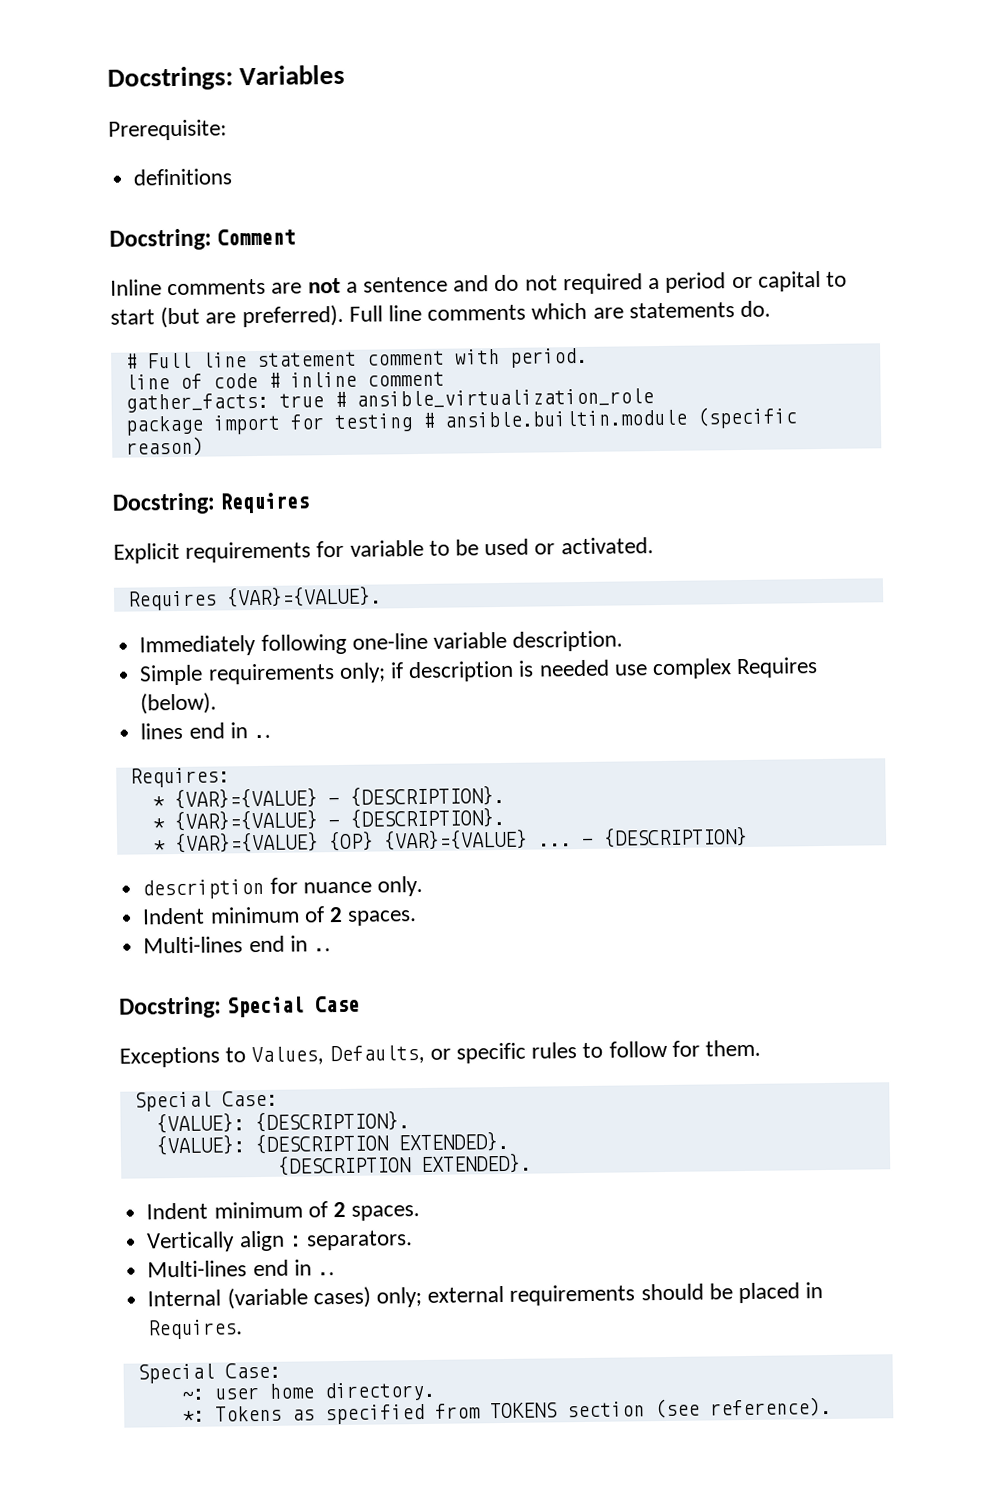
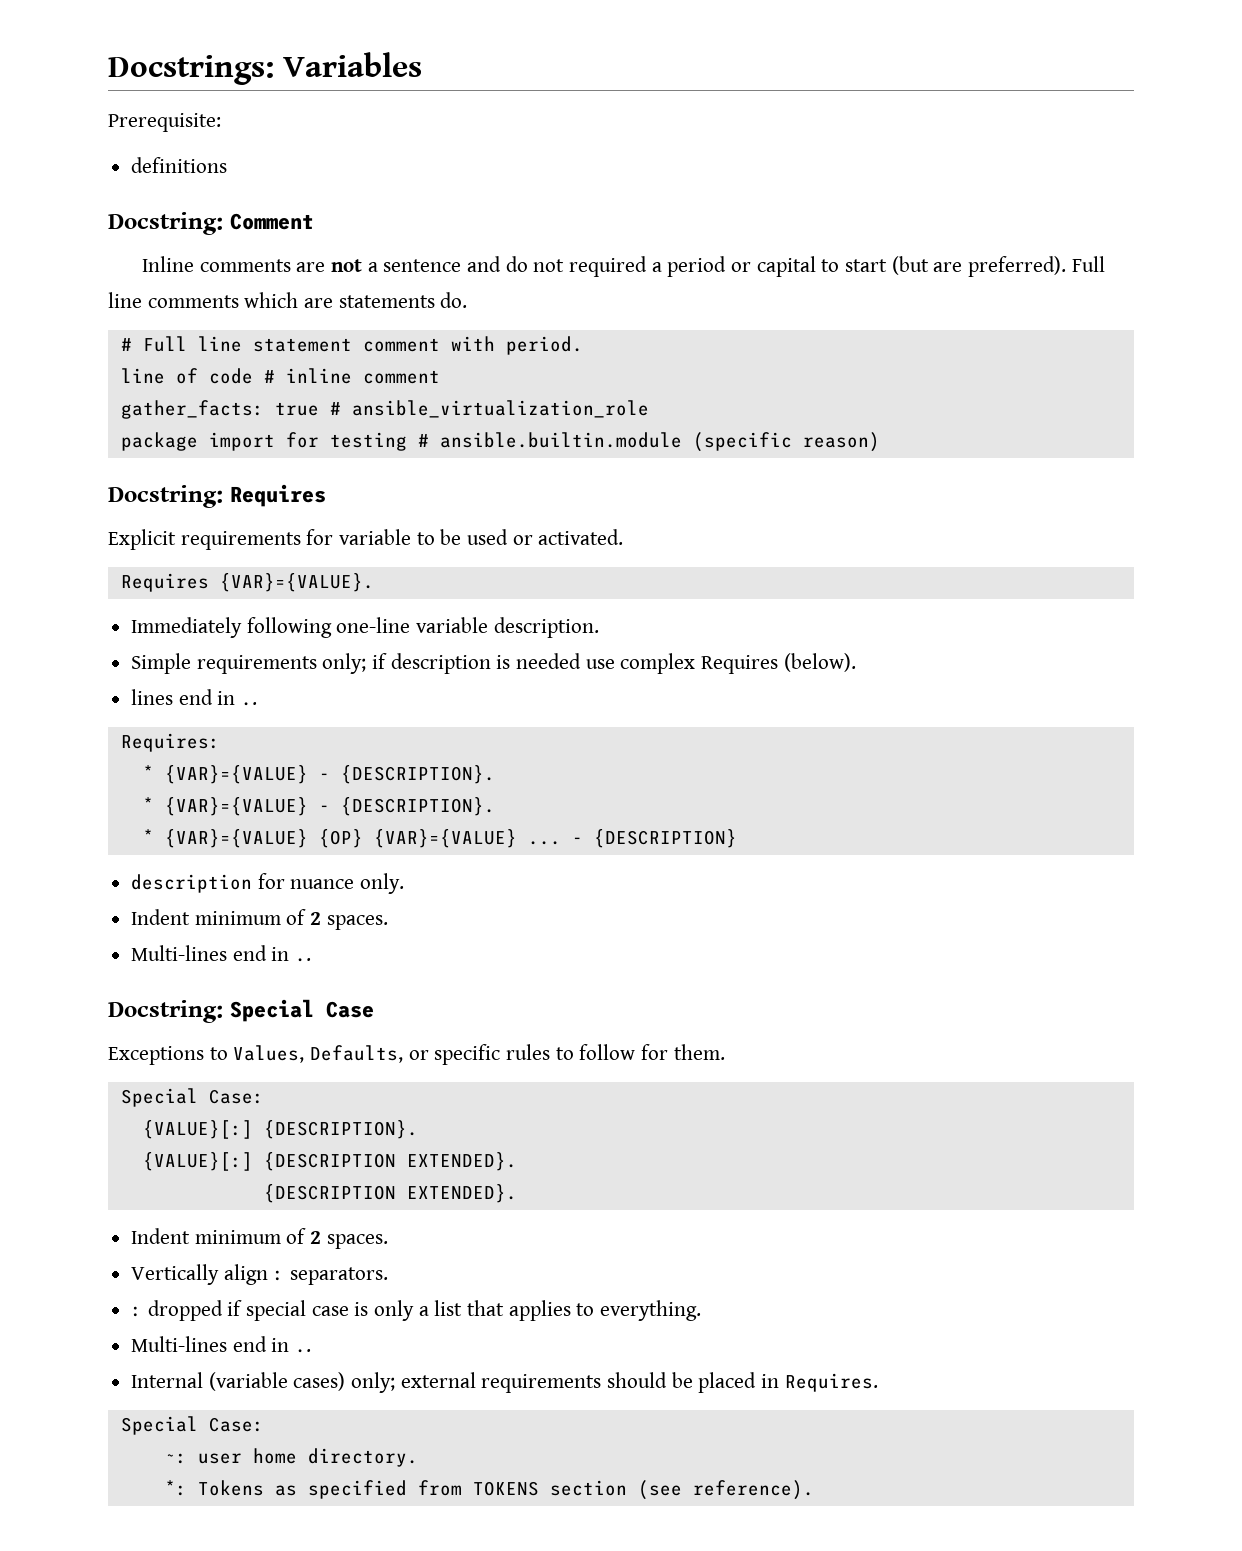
- {VALUE}: {DESCRIPTION}.
- {VALUE}: {DESCRIPTION EXTENDED}.
+ {VALUE}[:] {DESCRIPTION}.
+ {VALUE}[:] {DESCRIPTION EXTENDED}.
+ : dropped if special case is only a list that applies to everything.

